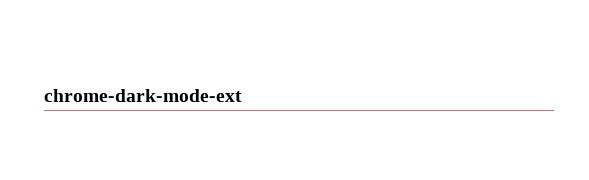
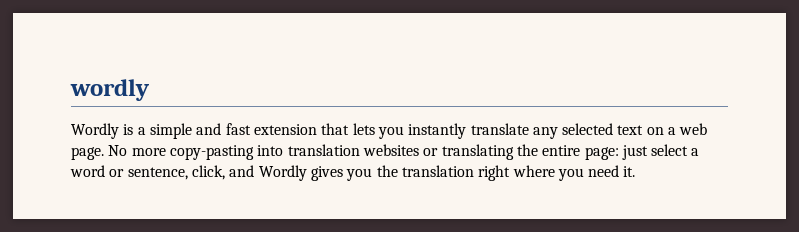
- chrome-dark-mode-ext
+ wordly
+ Wordly is a simple and fast extension that lets you instantly translate any selected text on a web page. No more copy-pasting into translation websites or translating the entire page: just select a word or sentence, click, and Wordly gives you the translation right where you need it.

